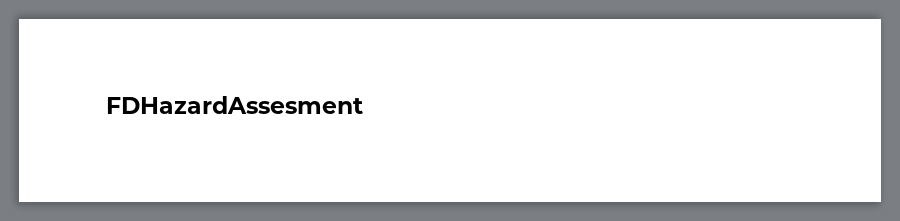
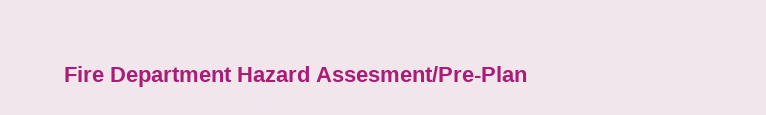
- FDHazardAssesment
+ Fire Department Hazard Assesment/Pre-Plan

